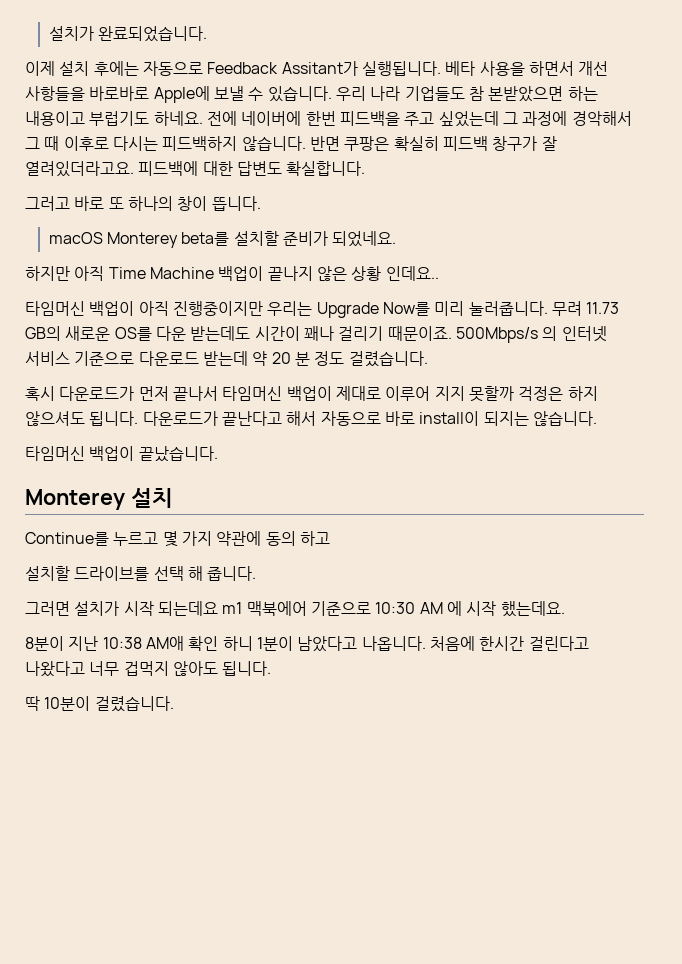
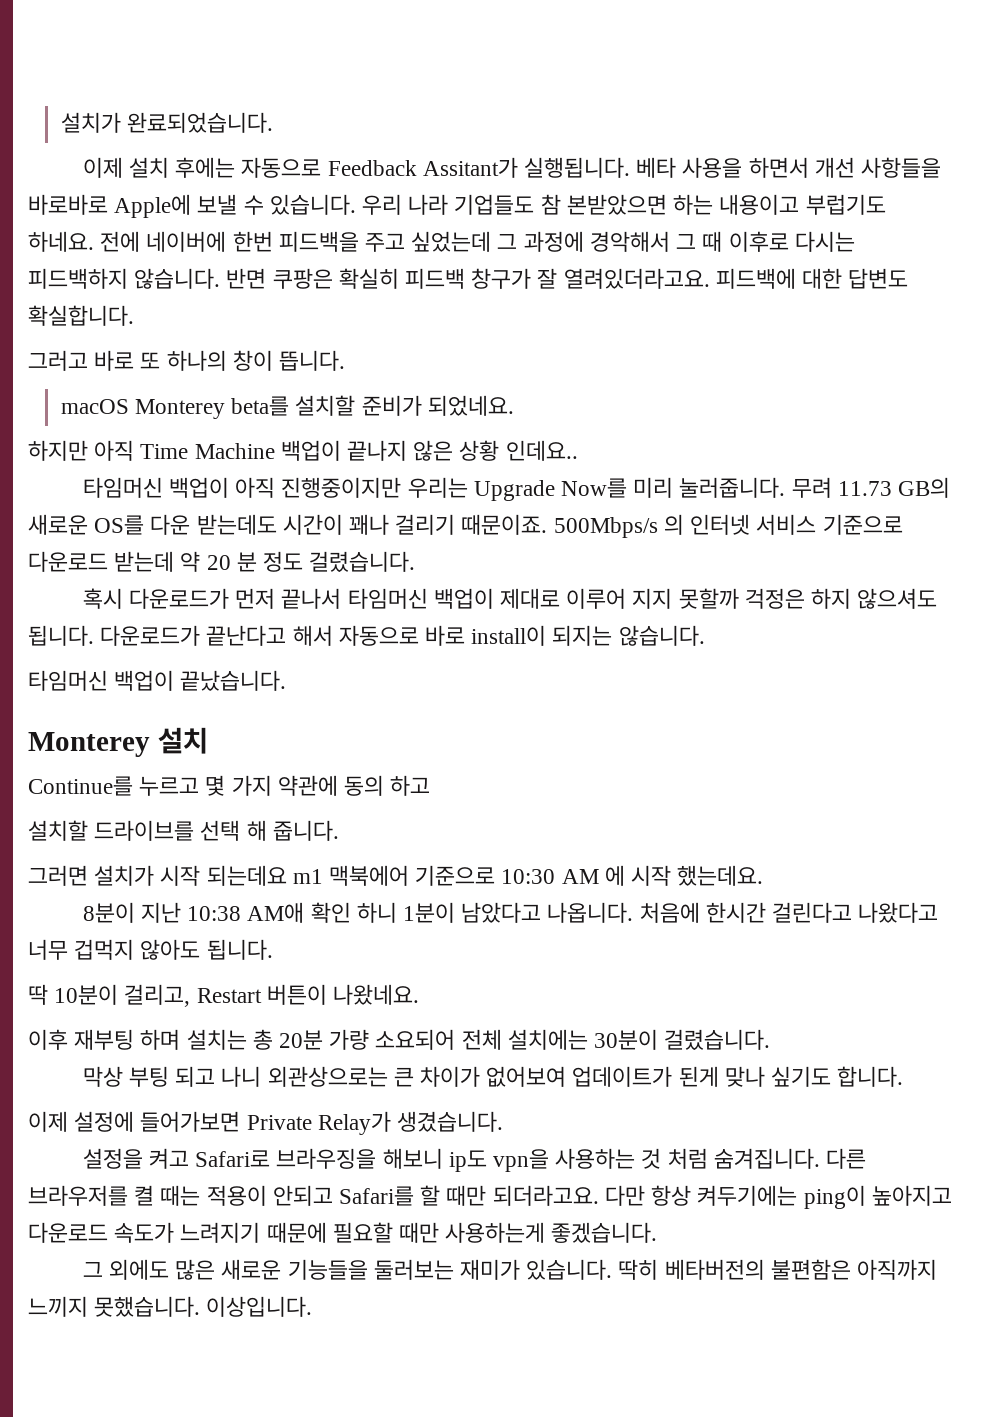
- 딱 10분이 걸렸습니다.
+ 딱 10분이 걸리고, Restart 버튼이 나왔네요.
+ 이후 재부팅 하며 설치는 총 20분 가량 소요되어 전체 설치에는 30분이 걸렸습니다.
+ 막상 부팅 되고 나니 외관상으로는 큰 차이가 없어보여 업데이트가 된게 맞나 싶기도 합니다.
+ 이제 설정에 들어가보면 Private Relay가 생겼습니다.
+ 설정을 켜고 Safari로 브라우징을 해보니 ip도 vpn을 사용하는 것 처럼 숨겨집니다. 다른 브라우저를 켤 때는 적용이 안되고 Safari를 할 때만 되더라고요. 다만 항상 켜두기에는 ping이 높아지고 다운로드 속도가 느려지기 때문에 필요할 때만 사용하는게 좋겠습니다.
+ 그 외에도 많은 새로운 기능들을 둘러보는 재미가 있습니다. 딱히 베타버전의 불편함은 아직까지 느끼지 못했습니다. 이상입니다.

